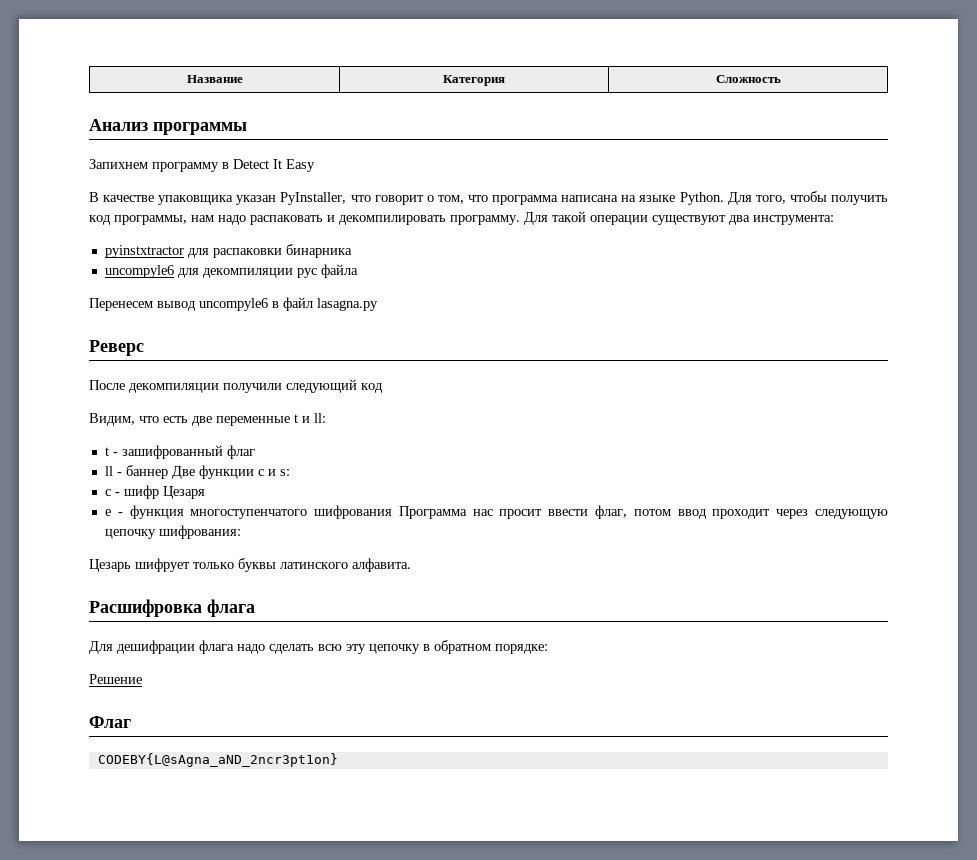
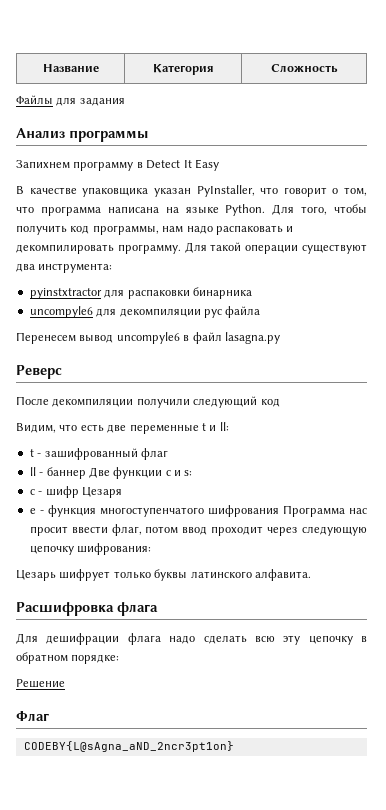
+ Файлы для задания

